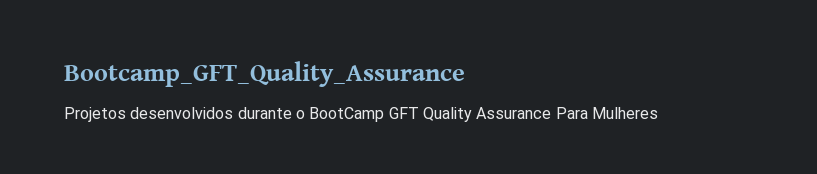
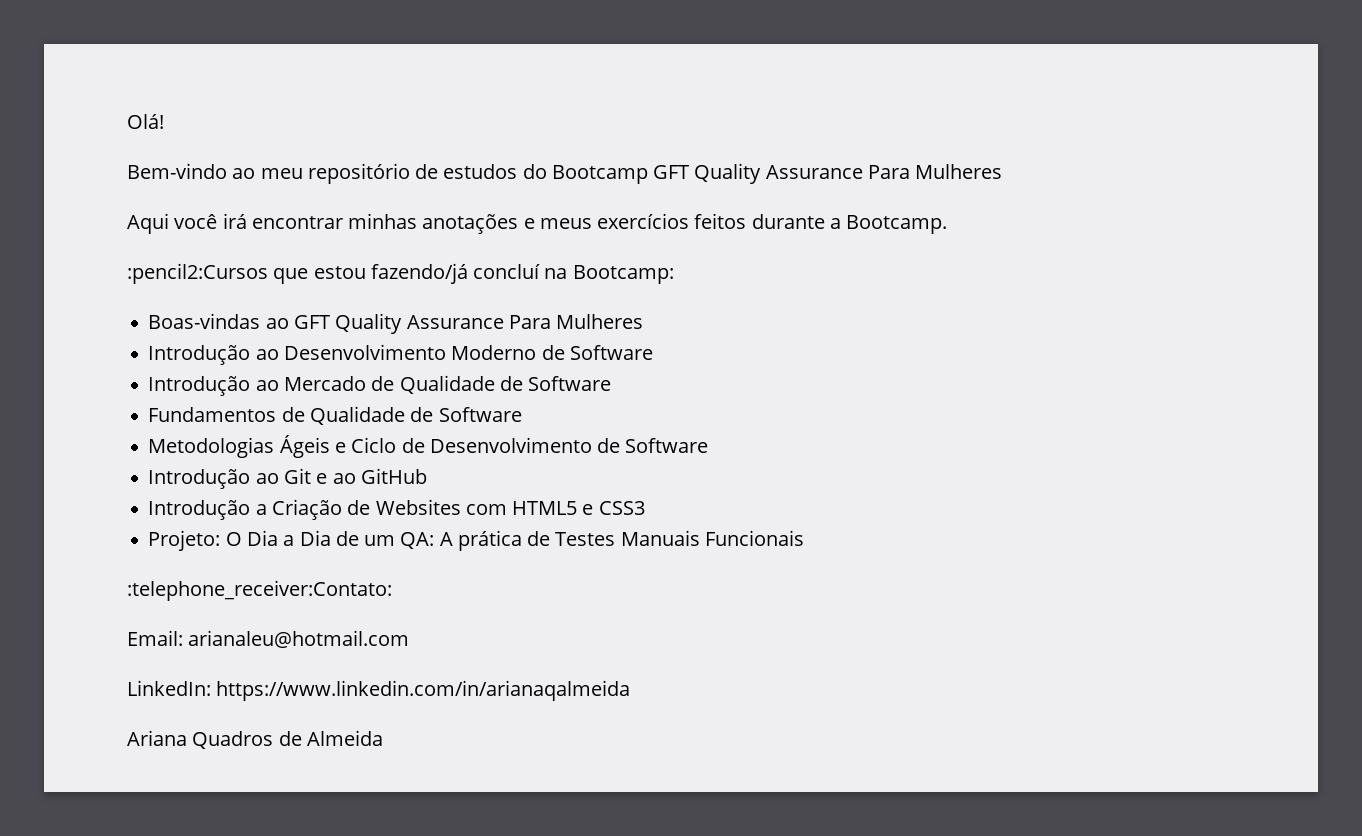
- Bootcamp_GFT_Quality_Assurance
- Projetos desenvolvidos durante o BootCamp GFT Quality Assurance Para Mulheres
+ Olá!
+ Bem-vindo ao meu repositório de estudos do Bootcamp GFT Quality Assurance Para Mulheres
+ Aqui você irá encontrar minhas anotações e meus exercícios feitos durante a Bootcamp.
+ :pencil2:Cursos que estou fazendo/já concluí na Bootcamp:
+ Boas-vindas ao GFT Quality Assurance Para Mulheres
+ Introdução ao Desenvolvimento Moderno de Software
+ Introdução ao Mercado de Qualidade de Software
+ Fundamentos de Qualidade de Software
+ Metodologias Ágeis e Ciclo de Desenvolvimento de Software
+ Introdução ao Git e ao GitHub
+ Introdução a Criação de Websites com HTML5 e CSS3
+ Projeto: O Dia a Dia de um QA: A prática de Testes Manuais Funcionais
+ :telephone_receiver:Contato:
+ Email: arianaleu@hotmail.com
+ LinkedIn: https://www.linkedin.com/in/arianaqalmeida
+ Ariana Quadros de Almeida

